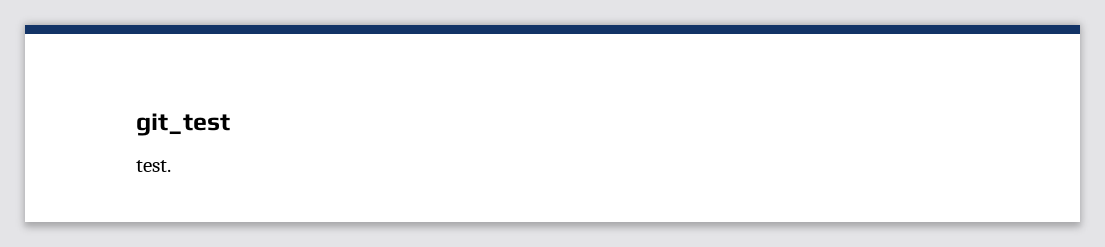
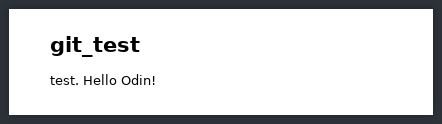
+ Hello Odin!

